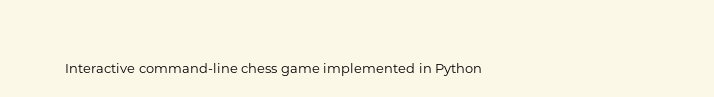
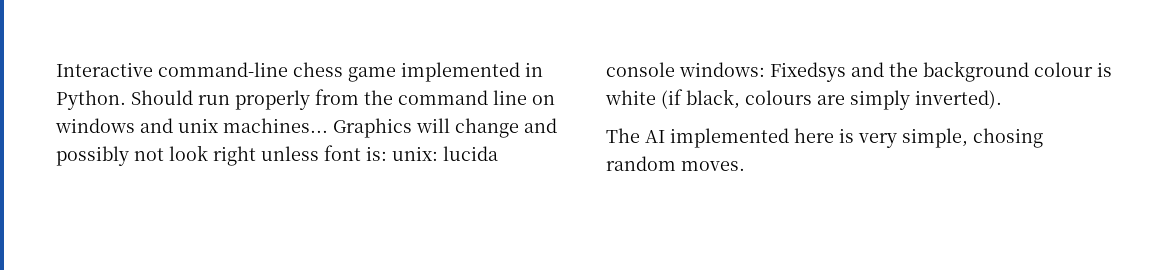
- Interactive command-line chess game implemented in Python
+ Interactive command-line chess game implemented in Python. Should run properly from the command line on windows and unix machines... Graphics will change and possibly not look right unless font is: unix: lucida console windows: Fixedsys and the background colour is white (if black, colours are simply inverted).
+ The AI implemented here is very simple, chosing random moves.

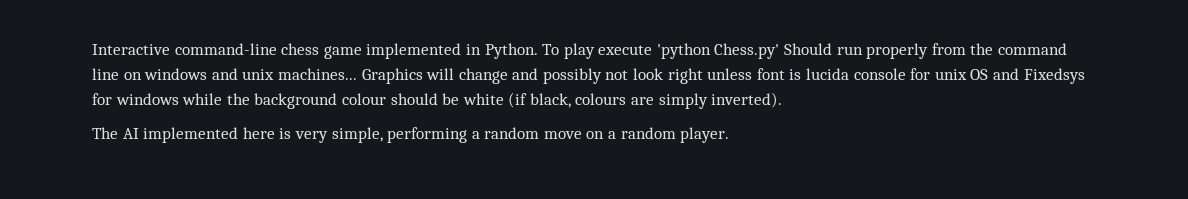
- Should run properly from the command line on windows and unix machines...
+ To play execute 'python Chess.py' Should run properly from the command line on windows and unix machines...
- Graphics will change and possibly not look right unless font is: unix: lucida console windows: Fixedsys and the background colour is white (if black, colours are simply inverted).
+ Graphics will change and possibly not look right unless font is lucida console for unix OS and Fixedsys for windows while the background colour should be white (if black, colours are simply inverted).
- The AI implemented here is very simple, chosing random moves.
+ The AI implemented here is very simple, performing a random move on a random player.

